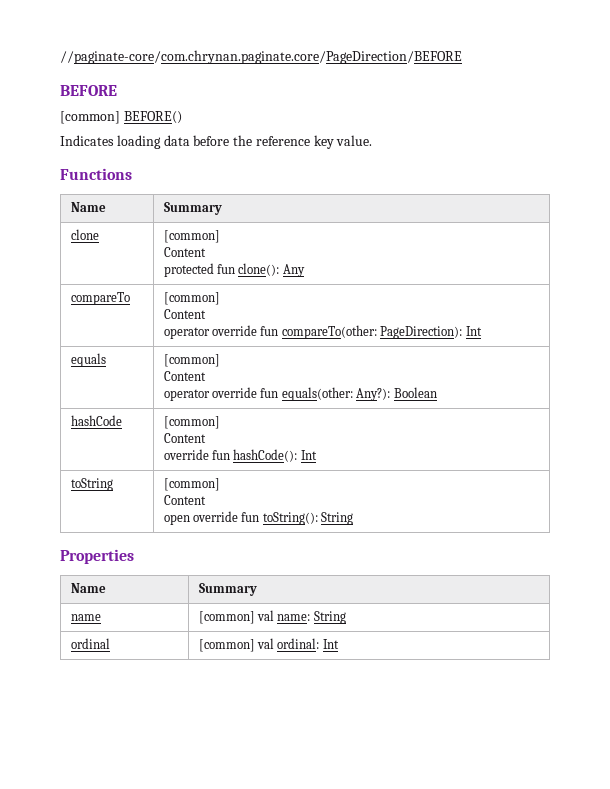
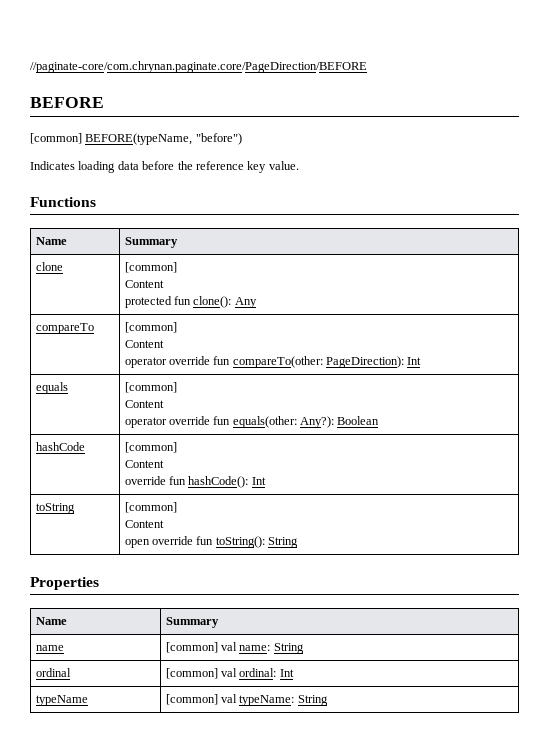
- [common] BEFORE()
+ [common] BEFORE(typeName, "before")
+ typeName | [common] val typeName: String

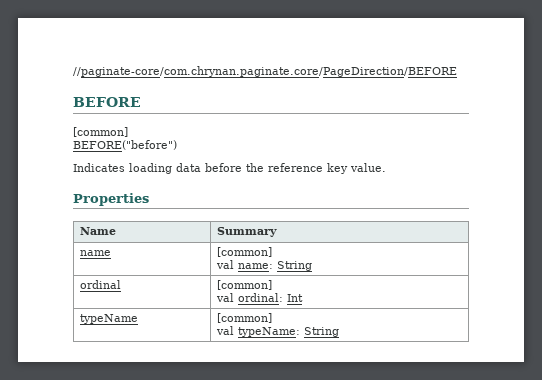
  BEFORE
- [common] BEFORE(typeName, "before")
+ [common]
+ BEFORE("before")
- Functions
- Name | Summary
- clone | [common]
- Content
- protected fun clone(): Any
- compareTo | [common]
- Content
- operator override fun compareTo(other: PageDirection): Int
- equals | [common]
- Content
- operator override fun equals(other: Any?): Boolean
- hashCode | [common]
- Content
- override fun hashCode(): Int
- toString | [common]
- Content
- open override fun toString(): String
- name | [common] val name: String
+ name | [common]
+ val name: String
- ordinal | [common] val ordinal: Int
+ ordinal | [common]
+ val ordinal: Int
- typeName | [common] val typeName: String
+ typeName | [common]
+ val typeName: String

